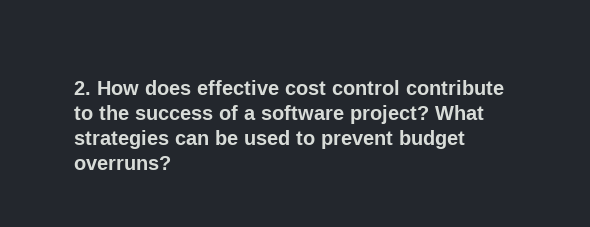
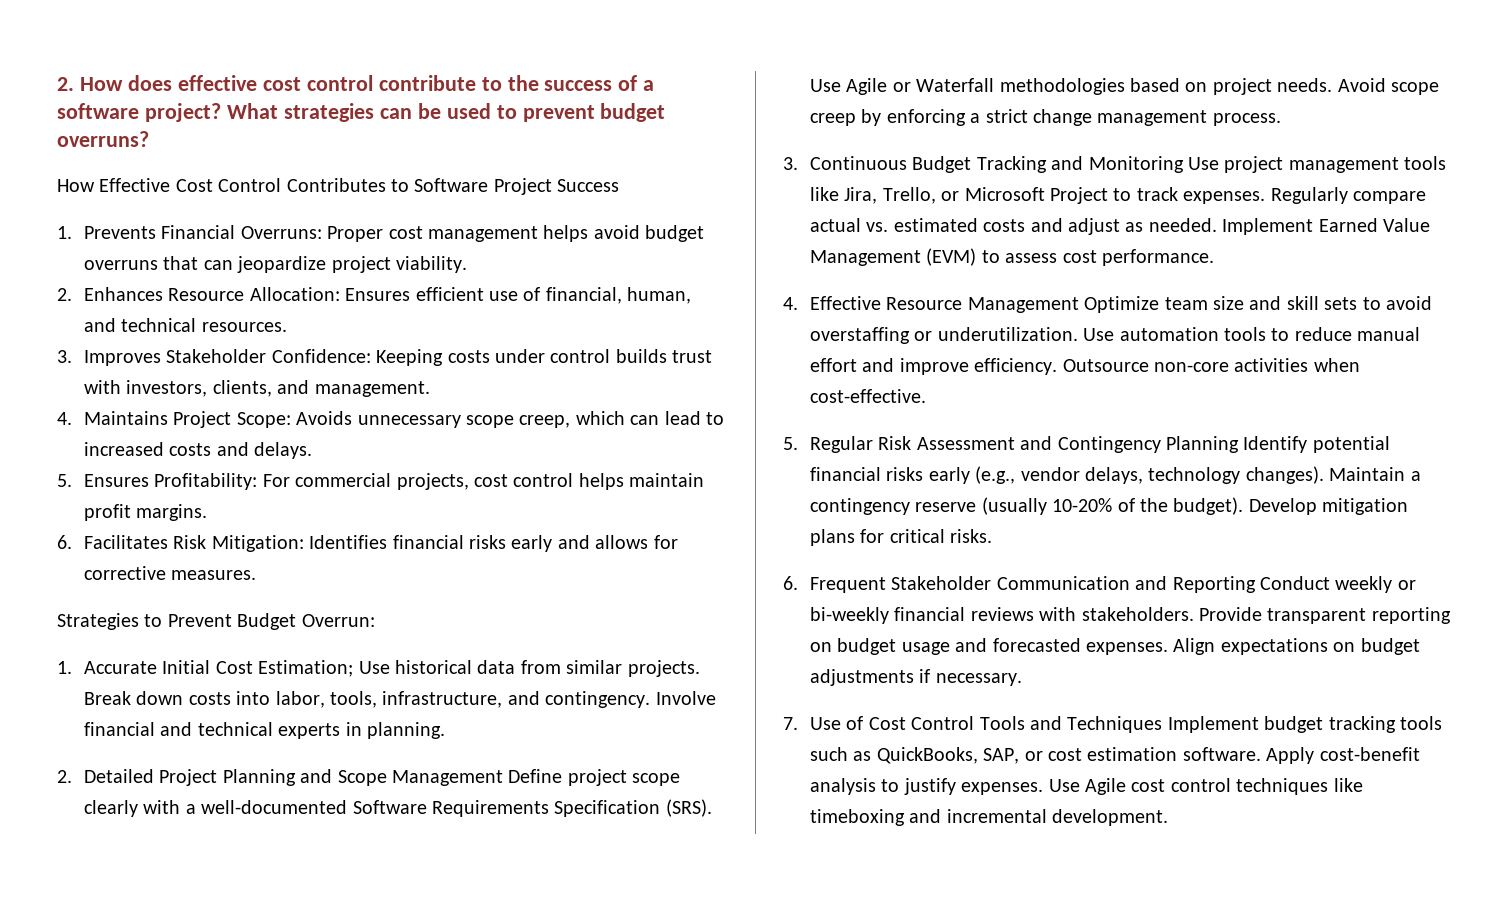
+ How Effective Cost Control Contributes to Software Project Success
+ 1. Prevents Financial Overruns: Proper cost management helps avoid budget overruns that can jeopardize project viability.
+ 2. Enhances Resource Allocation: Ensures efficient use of financial, human, and technical resources.
+ 3. Improves Stakeholder Confidence: Keeping costs under control builds trust with investors, clients, and management.
+ 4. Maintains Project Scope: Avoids unnecessary scope creep, which can lead to increased costs and delays.
+ 5. Ensures Profitability: For commercial projects, cost control helps maintain profit margins.
+ 6. Facilitates Risk Mitigation: Identifies financial risks early and allows for corrective measures.
+ Strategies to Prevent Budget Overrun:
+ 1. Accurate Initial Cost Estimation; Use historical data from similar projects. Break down costs into labor, tools, infrastructure, and contingency. Involve financial and technical experts in planning.
+ 2. Detailed Project Planning and Scope Management Define project scope clearly with a well-documented Software Requirements Specification (SRS). Use Agile or Waterfall methodologies based on project needs. Avoid scope creep by enforcing a strict change management process.
+ 3. Continuous Budget Tracking and Monitoring Use project management tools like Jira, Trello, or Microsoft Project to track expenses. Regularly compare actual vs. estimated costs and adjust as needed. Implement Earned Value Management (EVM) to assess cost performance.
+ 4. Effective Resource Management Optimize team size and skill sets to avoid overstaffing or underutilization. Use automation tools to reduce manual effort and improve efficiency. Outsource non-core activities when cost-effective.
+ 5. Regular Risk Assessment and Contingency Planning Identify potential financial risks early (e.g., vendor delays, technology changes). Maintain a contingency reserve (usually 10-20% of the budget). Develop mitigation plans for critical risks.
+ 6. Frequent Stakeholder Communication and Reporting Conduct weekly or bi-weekly financial reviews with stakeholders. Provide transparent reporting on budget usage and forecasted expenses. Align expectations on budget adjustments if necessary.
+ 7. Use of Cost Control Tools and Techniques Implement budget tracking tools such as QuickBooks, SAP, or cost estimation software. Apply cost-benefit analysis to justify expenses. Use Agile cost control techniques like timeboxing and incremental development.

